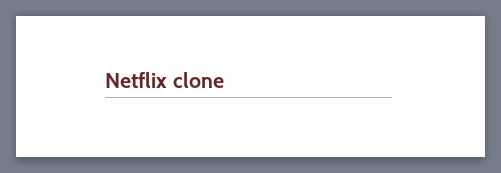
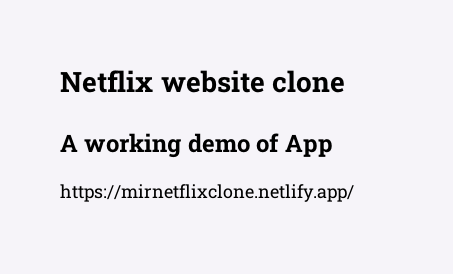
- Netflix clone
+ Netflix website clone
+ A working demo of App
+ https://mirnetflixclone.netlify.app/

